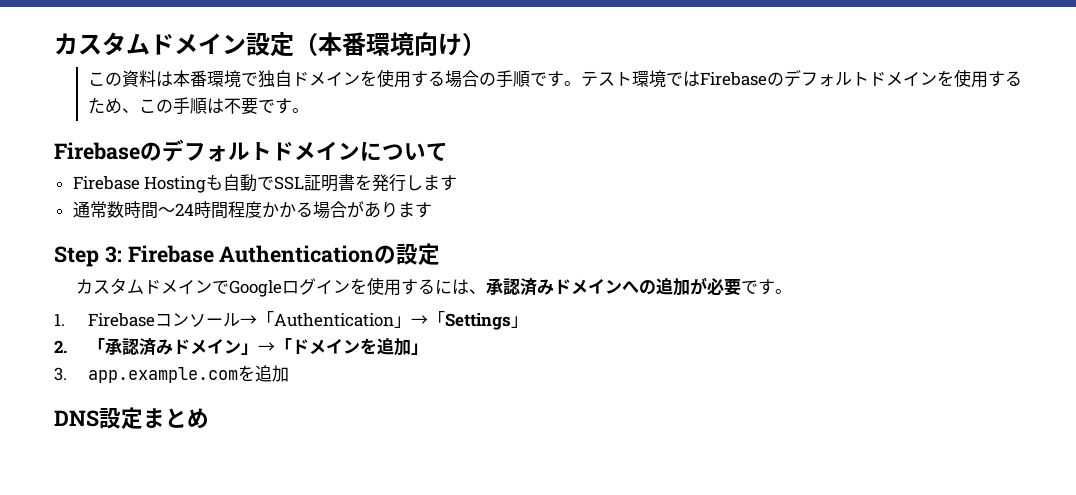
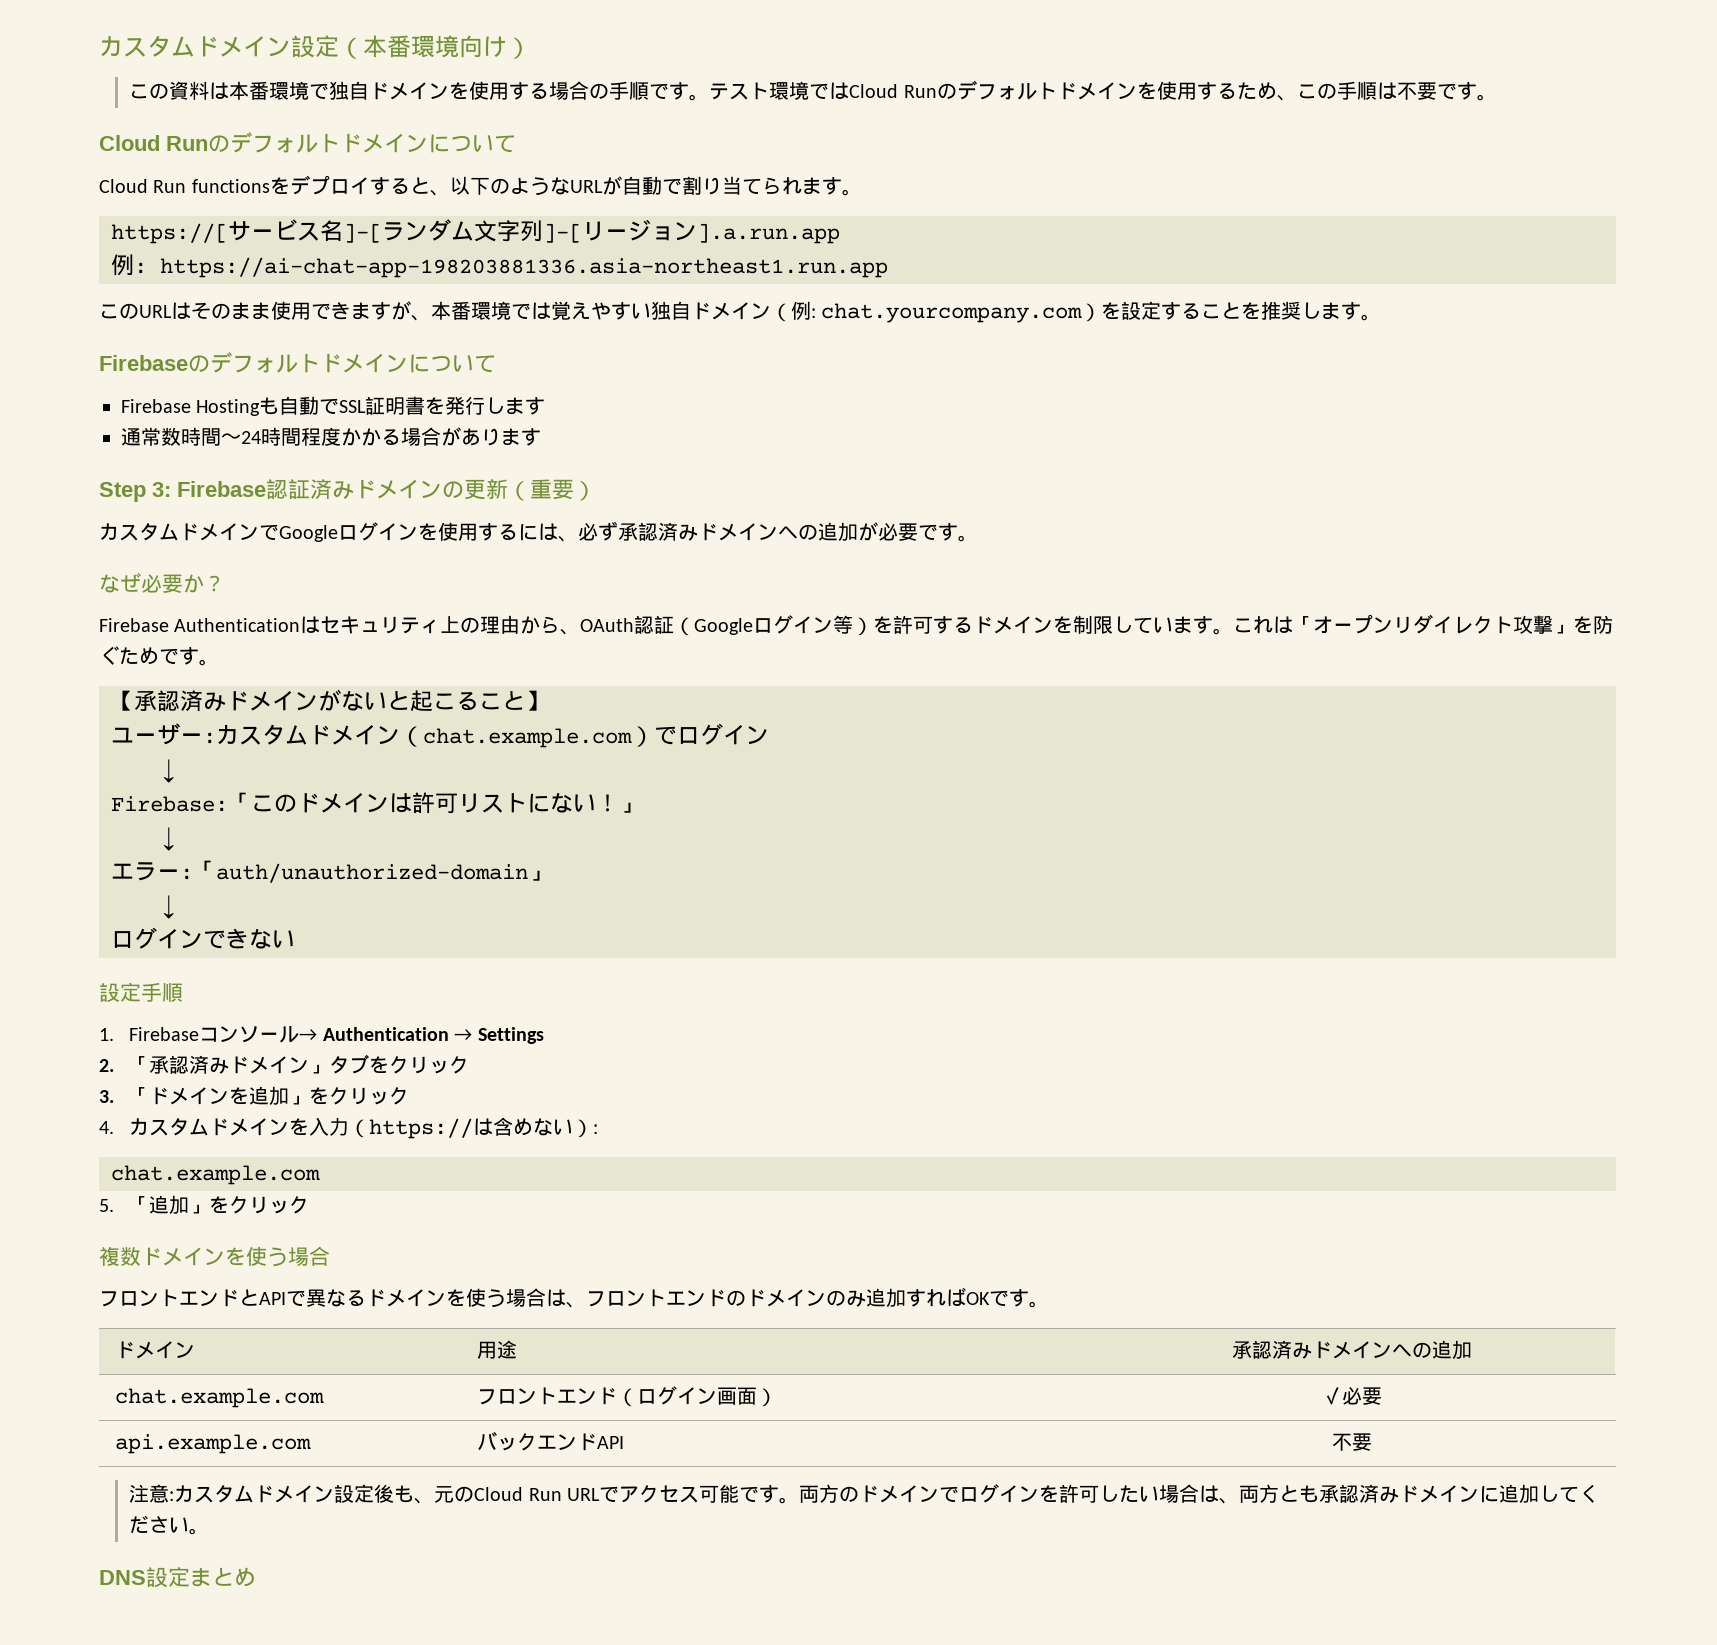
- テスト環境ではFirebaseのデフォルトドメインを使用するため、この手順は不要です。
+ テスト環境ではCloud Runのデフォルトドメインを使用するため、この手順は不要です。
+ Cloud Runのデフォルトドメインについて
+ Cloud Run functionsをデプロイすると、以下のようなURLが自動で割り当てられます。
+ https://[サービス名]-[ランダム文字列]-[リージョン].a.run.app
+ 例: https://ai-chat-app-198203881336.asia-northeast1.run.app
+ このURLはそのまま使用できますが、本番環境では覚えやすい独自ドメイン（例: chat.yourcompany.com）を設定することを推奨します。
- Step 3: Firebase Authenticationの設定
+ Step 3: Firebase認証済みドメインの更新（重要）
- カスタムドメインでGoogleログインを使用するには、承認済みドメインへの追加が必要です。
+ カスタムドメインでGoogleログインを使用するには、必ず承認済みドメインへの追加が必要です。
+ なぜ必要か？
+ Firebase Authenticationはセキュリティ上の理由から、OAuth認証（Googleログイン等）を許可するドメインを制限しています。これは「オープンリダイレクト攻撃」を防ぐためです。
+ 【承認済みドメインがないと起こること】
+ ユーザー:カスタムドメイン（chat.example.com）でログイン
+ ↓
+ Firebase:「このドメインは許可リストにない！」
+ ↓
+ エラー:「auth/unauthorized-domain」
+ ↓
+ ログインできない
+ 設定手順
- 1. Firebaseコンソール→「Authentication」→「Settings」
+ 1. Firebaseコンソール→ Authentication → Settings
- 2.「承認済みドメイン」→「ドメインを追加」
- 3. app.example.comを追加
+ 2.「承認済みドメイン」タブをクリック
+ 3.「ドメインを追加」をクリック
+ 4.カスタムドメインを入力（https://は含めない）:
+ chat.example.com
+ 5.「追加」をクリック
+ 複数ドメインを使う場合
+ フロントエンドとAPIで異なるドメインを使う場合は、フロントエンドのドメインのみ追加すればOKです。
+ ドメイン | 用途 | 承認済みドメインへの追加
+ chat.example.com | フロントエンド（ログイン画面） | ✓必要
+ api.example.com | バックエンドAPI | 不要
+ 注意:カスタムドメイン設定後も、元のCloud Run URLでアクセス可能です。両方のドメインでログインを許可したい場合は、両方とも承認済みドメインに追加してください。

